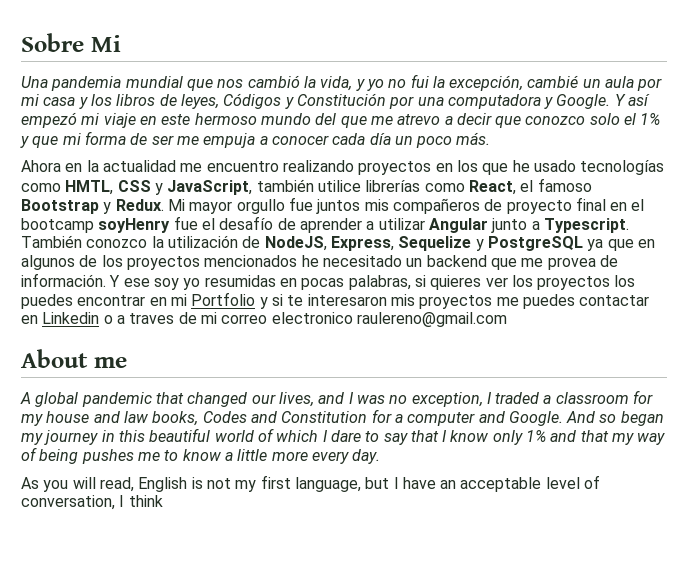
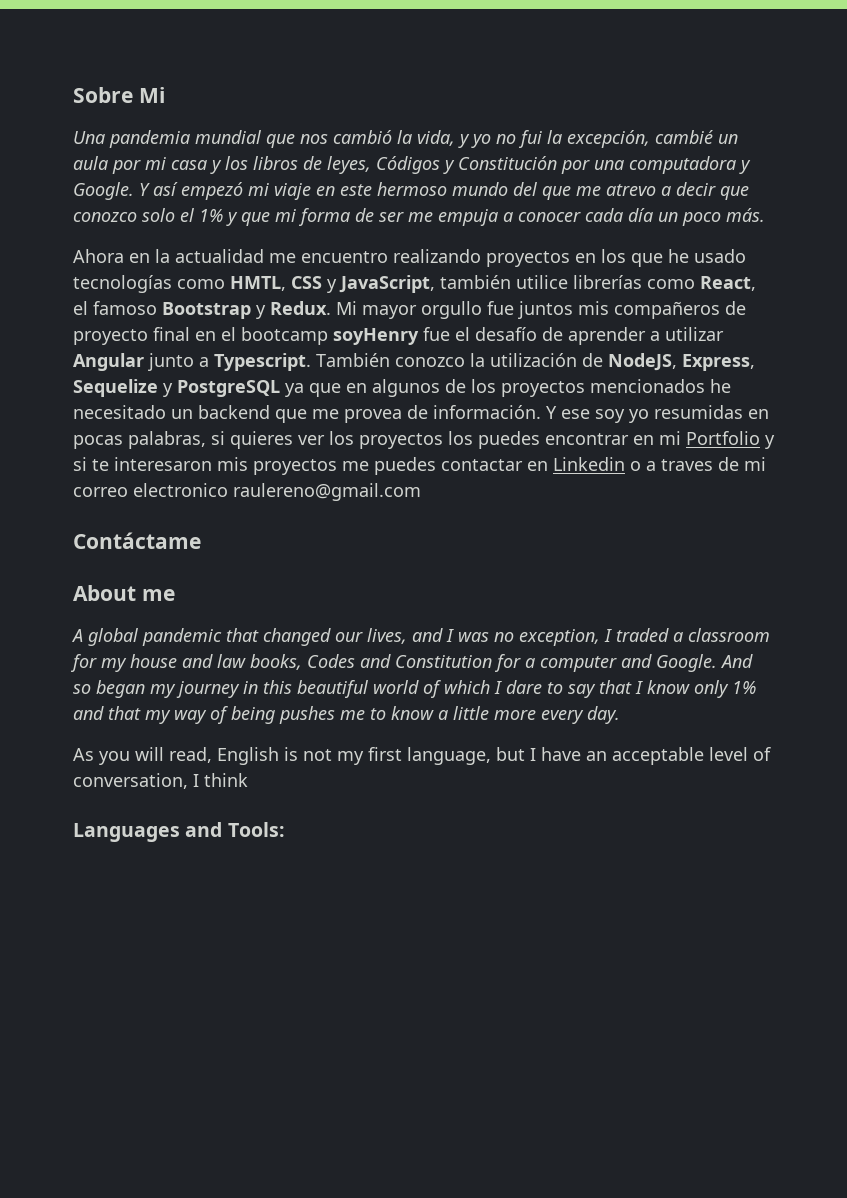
+ Contáctame
+ Languages and Tools:

